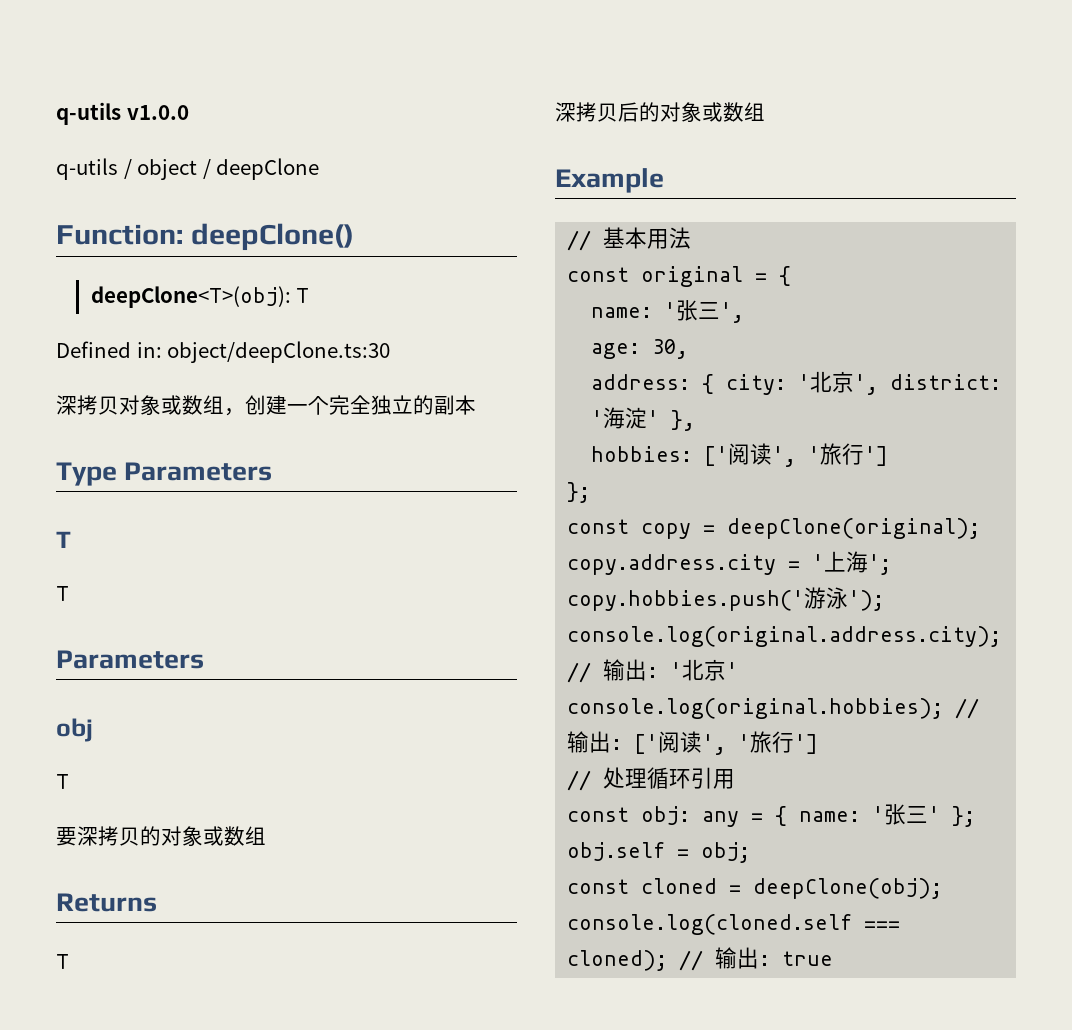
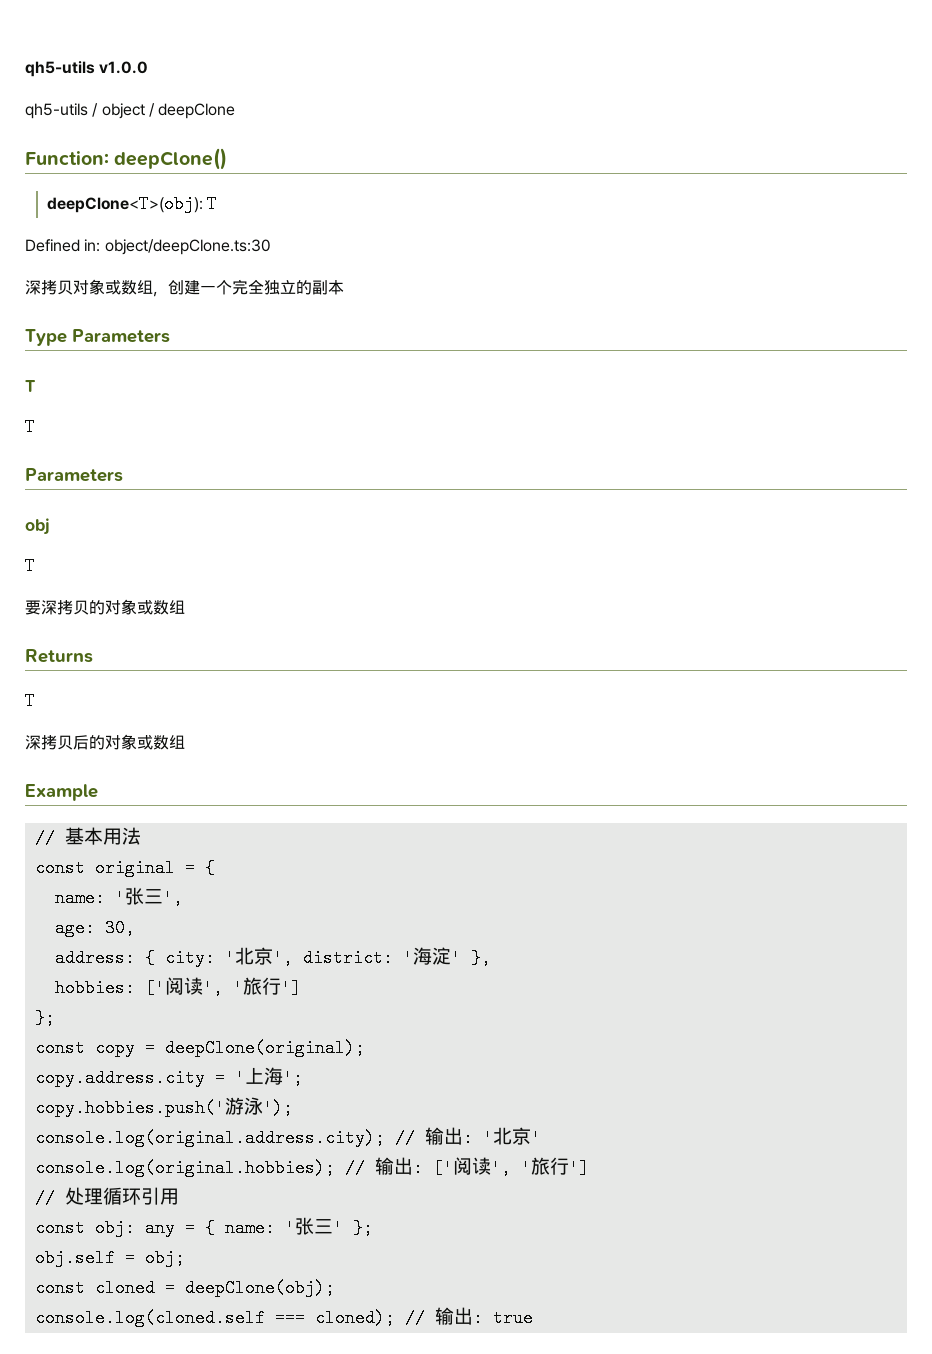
- q-utils v1.0.0
+ qh5-utils v1.0.0
- q-utils / object / deepClone
+ qh5-utils / object / deepClone

